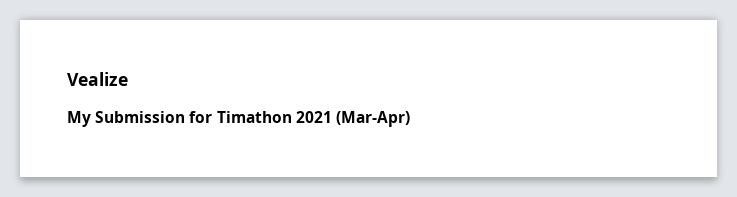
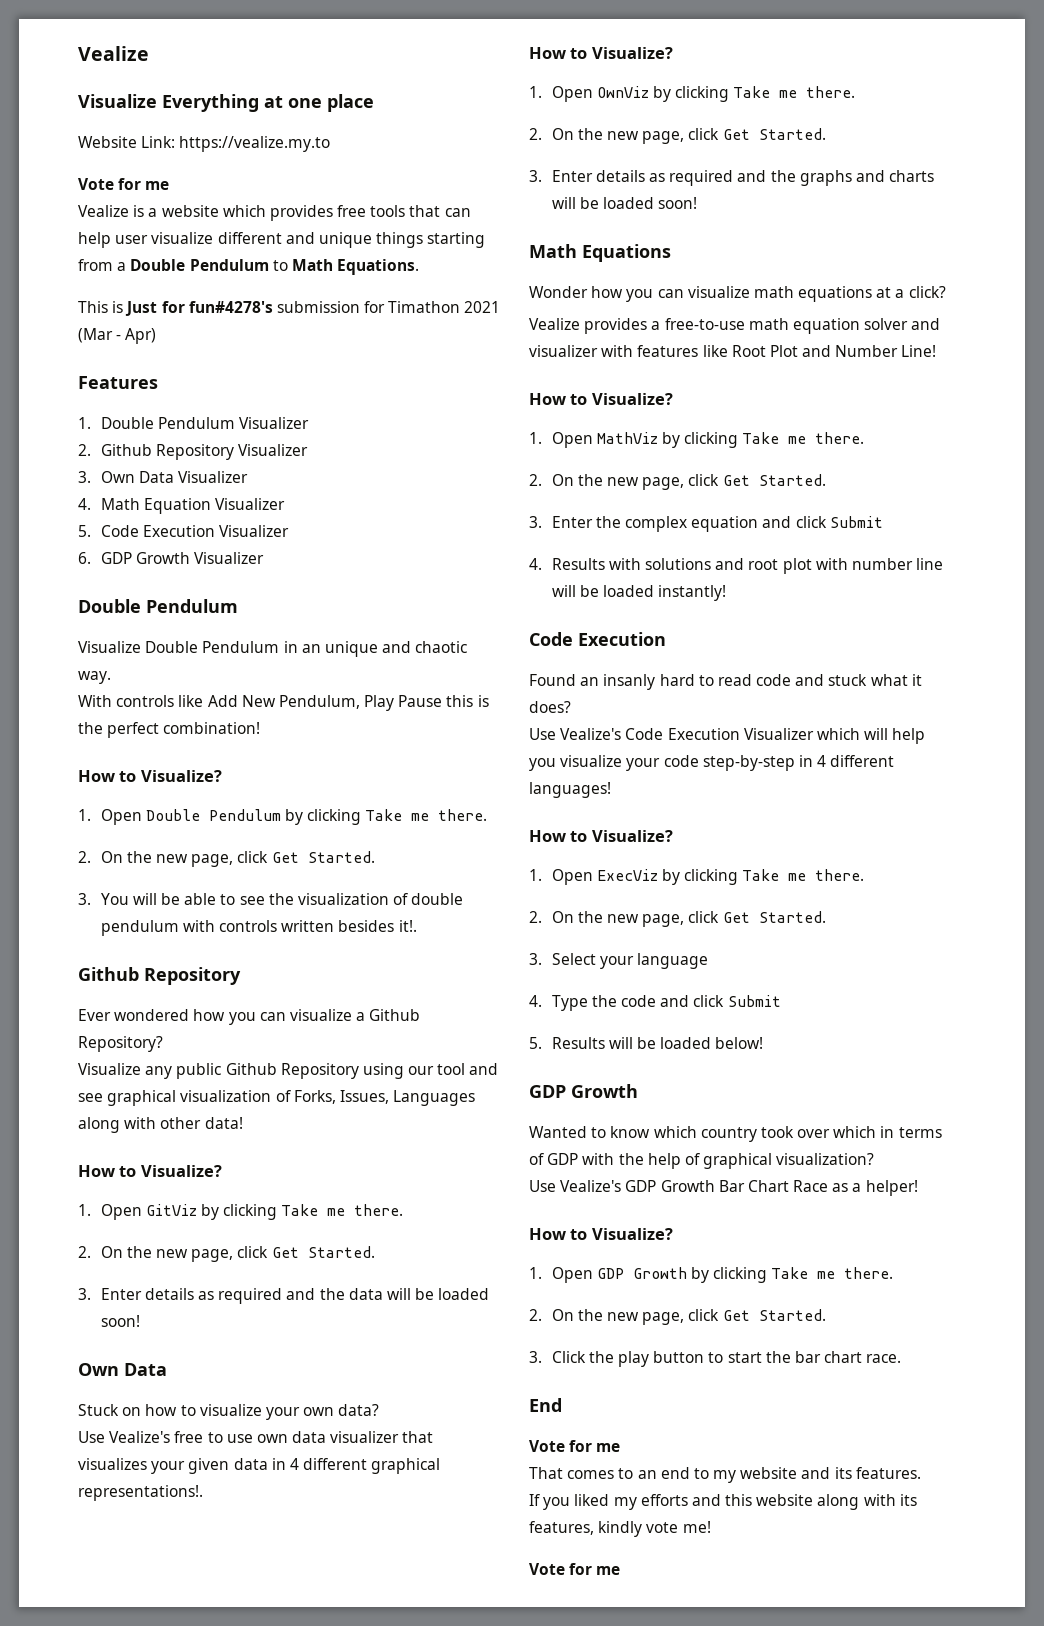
- My Submission for Timathon 2021 (Mar-Apr)
+ Visualize Everything at one place
+ Website Link: https://vealize.my.to
+ Vote for me
+ Vealize is a website which provides free tools that can help user visualize different and unique things starting from a Double Pendulum to Math Equations.
+ This is Just for fun#4278's submission for Timathon 2021 (Mar - Apr)
+ Features
+ 1. Double Pendulum Visualizer
+ 2. Github Repository Visualizer
+ 3. Own Data Visualizer
+ 4. Math Equation Visualizer
+ 5. Code Execution Visualizer
+ 6. GDP Growth Visualizer
+ Double Pendulum
+ Visualize Double Pendulum in an unique and chaotic way.
+ With controls like Add New Pendulum, Play Pause this is the perfect combination!
+ How to Visualize?
+ 1. Open Double Pendulum by clicking Take me there.
+ 2. On the new page, click Get Started.
+ 3. You will be able to see the visualization of double pendulum with controls written besides it!.
+ Github Repository
+ Ever wondered how you can visualize a Github Repository?
+ Visualize any public Github Repository using our tool and see graphical visualization of Forks, Issues, Languages along with other data!
+ How to Visualize?
+ 1. Open GitViz by clicking Take me there.
+ 2. On the new page, click Get Started.
+ 3. Enter details as required and the data will be loaded soon!
+ Own Data
+ Stuck on how to visualize your own data?
+ Use Vealize's free to use own data visualizer that visualizes your given data in 4 different graphical representations!.
+ How to Visualize?
+ 1. Open OwnViz by clicking Take me there.
+ 2. On the new page, click Get Started.
+ 3. Enter details as required and the graphs and charts will be loaded soon!
+ Math Equations
+ Wonder how you can visualize math equations at a click?
+ Vealize provides a free-to-use math equation solver and visualizer with features like Root Plot and Number Line!
+ How to Visualize?
+ 1. Open MathViz by clicking Take me there.
+ 2. On the new page, click Get Started.
+ 3. Enter the complex equation and click Submit
+ 4. Results with solutions and root plot with number line will be loaded instantly!
+ Code Execution
+ Found an insanly hard to read code and stuck what it does?
+ Use Vealize's Code Execution Visualizer which will help you visualize your code step-by-step in 4 different languages!
+ How to Visualize?
+ 1. Open ExecViz by clicking Take me there.
+ 2. On the new page, click Get Started.
+ 3. Select your language
+ 4. Type the code and click Submit
+ 5. Results will be loaded below!
+ GDP Growth
+ Wanted to know which country took over which in terms of GDP with the help of graphical visualization?
+ Use Vealize's GDP Growth Bar Chart Race as a helper!
+ How to Visualize?
+ 1. Open GDP Growth by clicking Take me there.
+ 2. On the new page, click Get Started.
+ 3. Click the play button to start the bar chart race.
+ End
+ Vote for me
+ That comes to an end to my website and its features.
+ If you liked my efforts and this website along with its features, kindly vote me!
+ Vote for me

